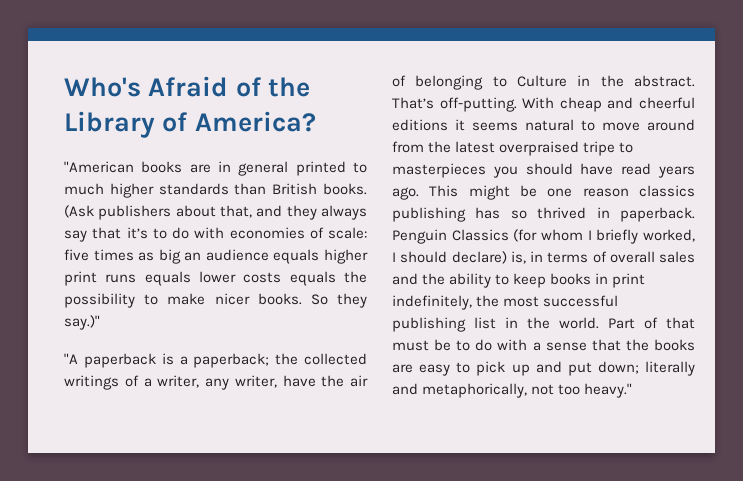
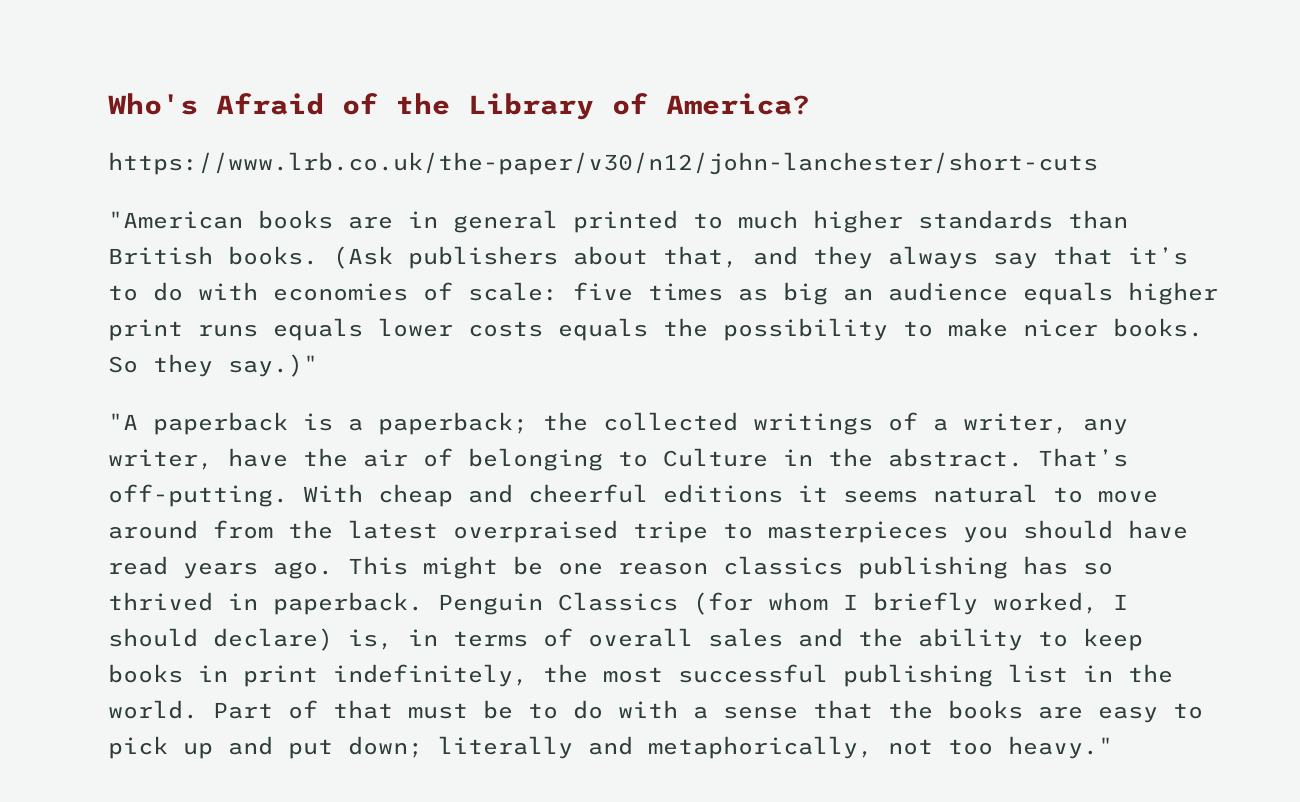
+ https://www.lrb.co.uk/the-paper/v30/n12/john-lanchester/short-cuts

